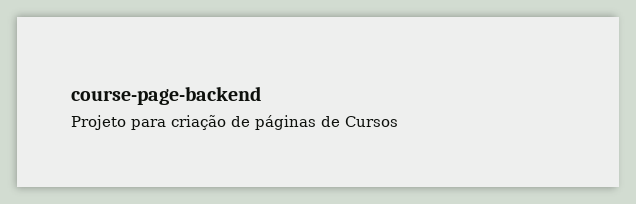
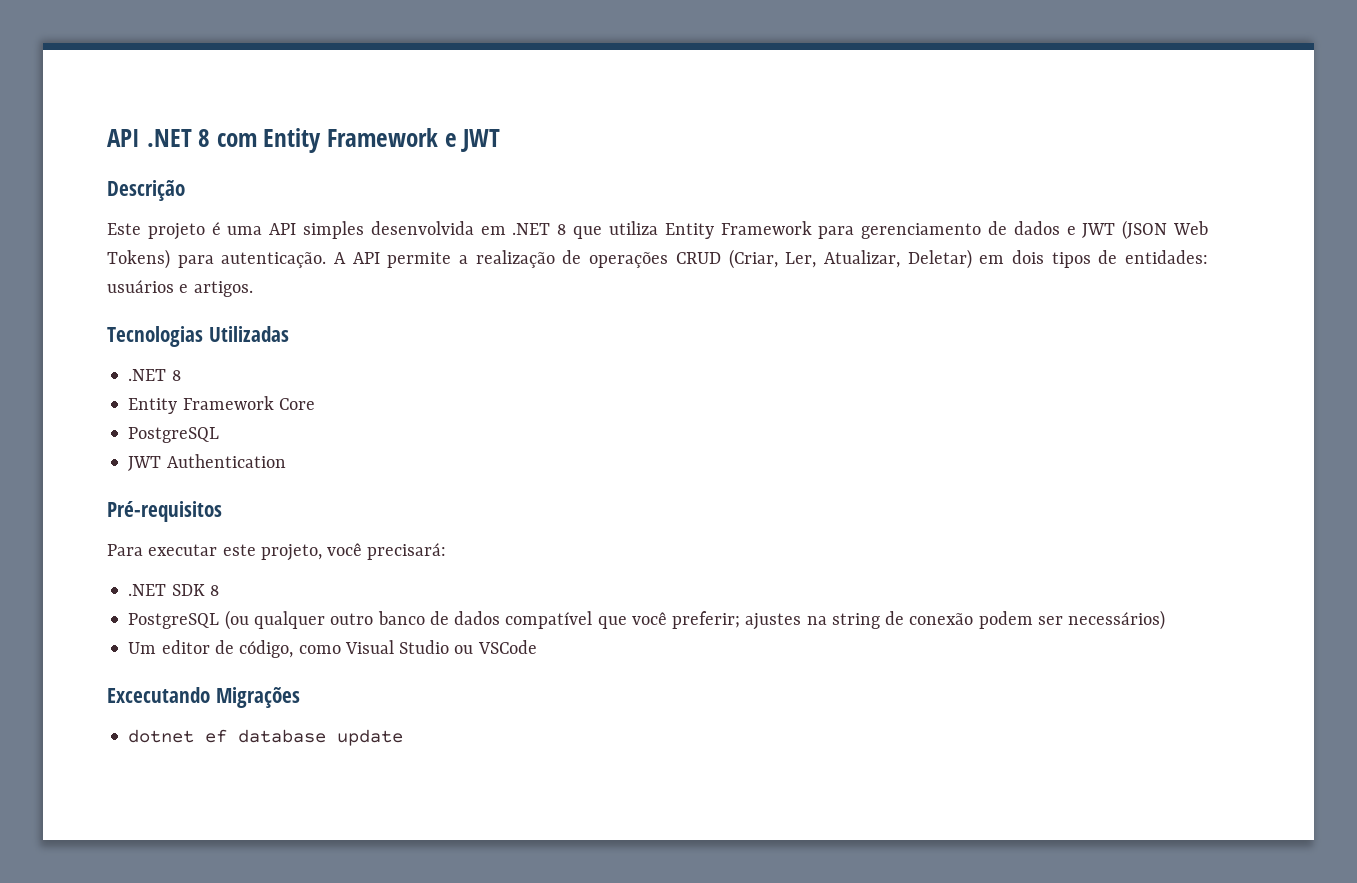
- course-page-backend
- Projeto para criação de páginas de Cursos
+ API .NET 8 com Entity Framework e JWT
+ Descrição
+ Este projeto é uma API simples desenvolvida em .NET 8 que utiliza Entity Framework para gerenciamento de dados e JWT (JSON Web Tokens) para autenticação. A API permite a realização de operações CRUD (Criar, Ler, Atualizar, Deletar) em dois tipos de entidades: usuários e artigos.
+ Tecnologias Utilizadas
+ .NET 8
+ Entity Framework Core
+ PostgreSQL
+ JWT Authentication
+ Pré-requisitos
+ Para executar este projeto, você precisará:
+ .NET SDK 8
+ PostgreSQL (ou qualquer outro banco de dados compatível que você preferir; ajustes na string de conexão podem ser necessários)
+ Um editor de código, como Visual Studio ou VSCode
+ Excecutando Migrações
+ dotnet ef database update

